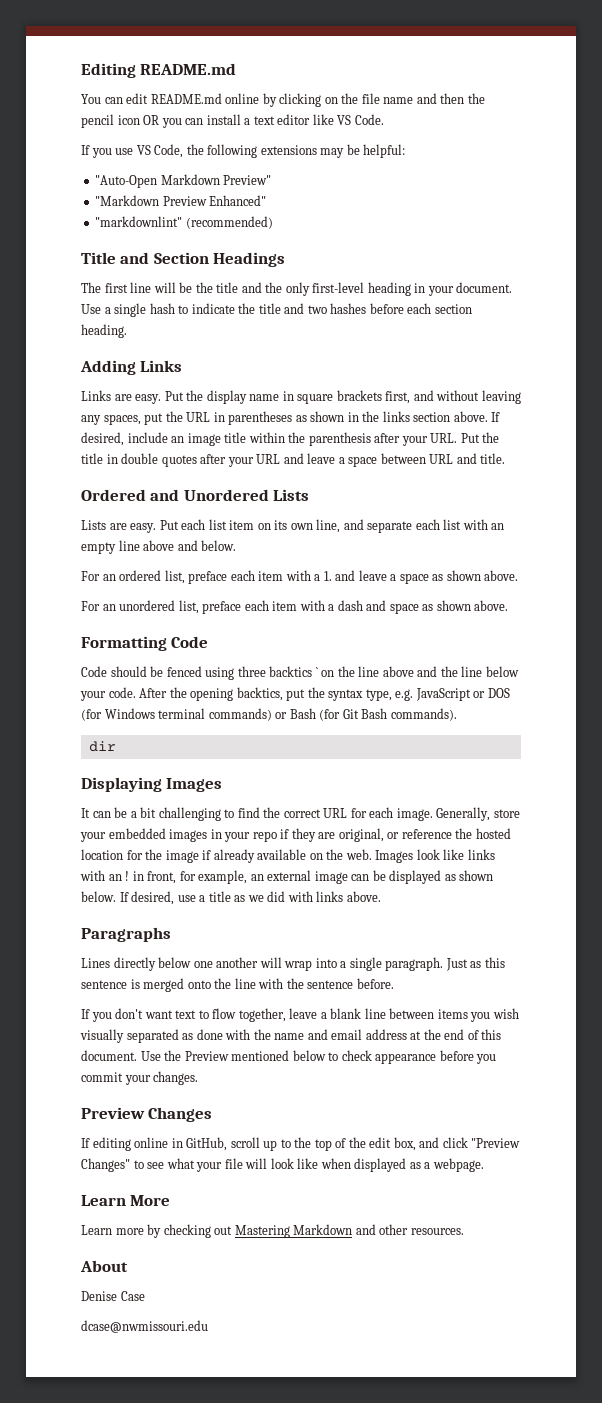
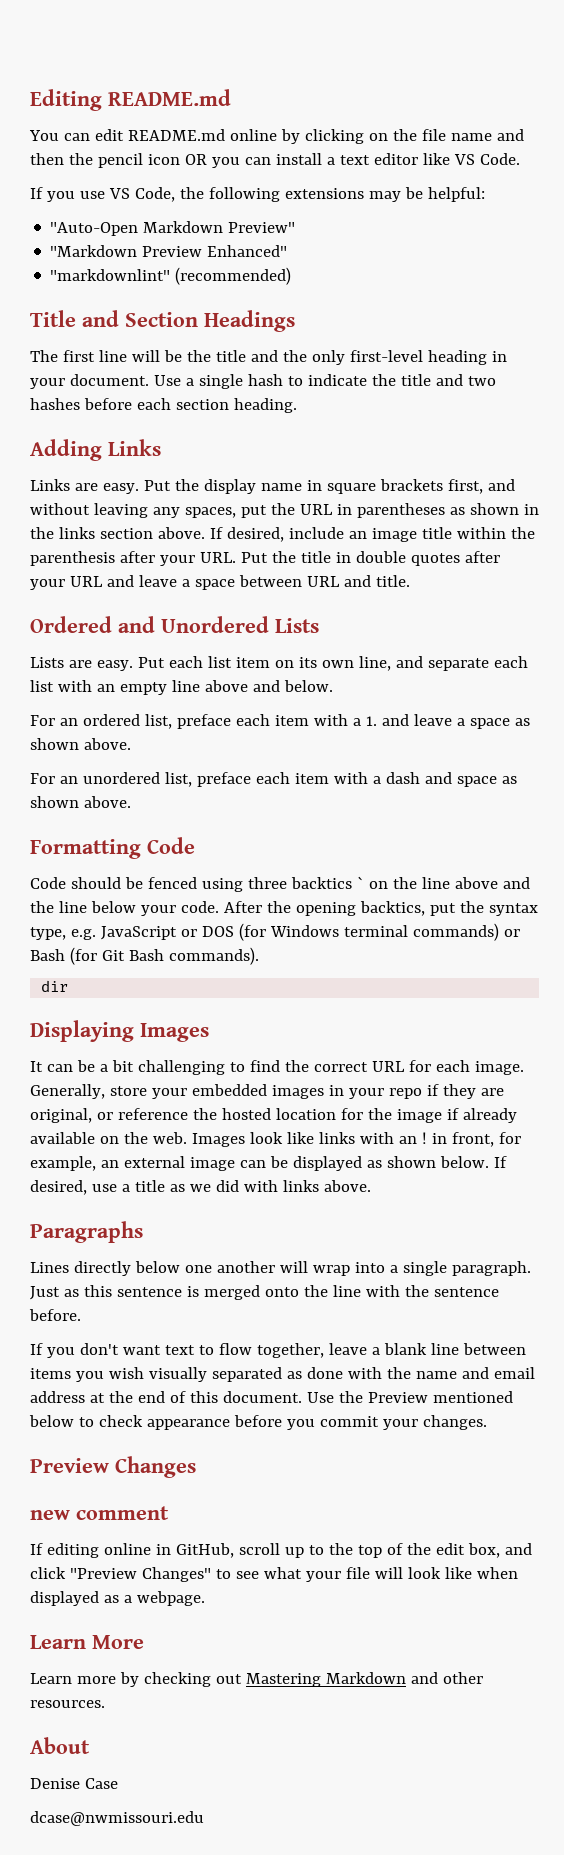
+ new comment

